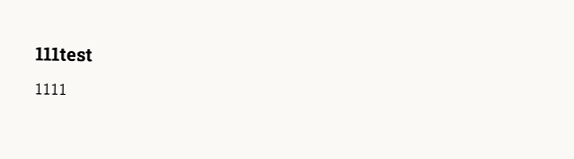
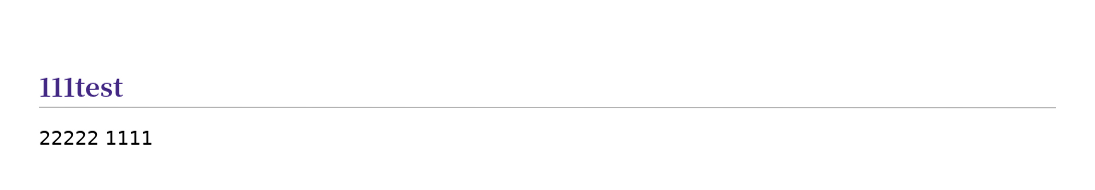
- 1111
+ 22222 1111

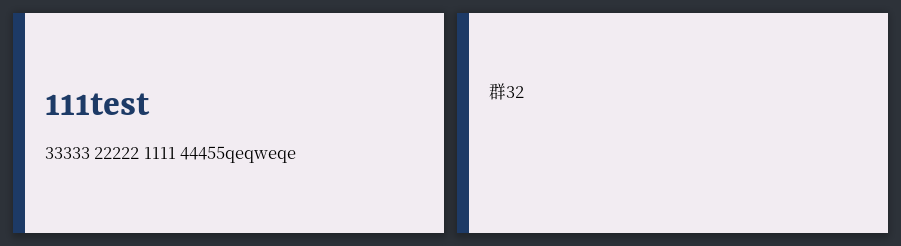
- 22222 1111
+ 33333 22222 1111 44455qeqweqe
+ 群32

